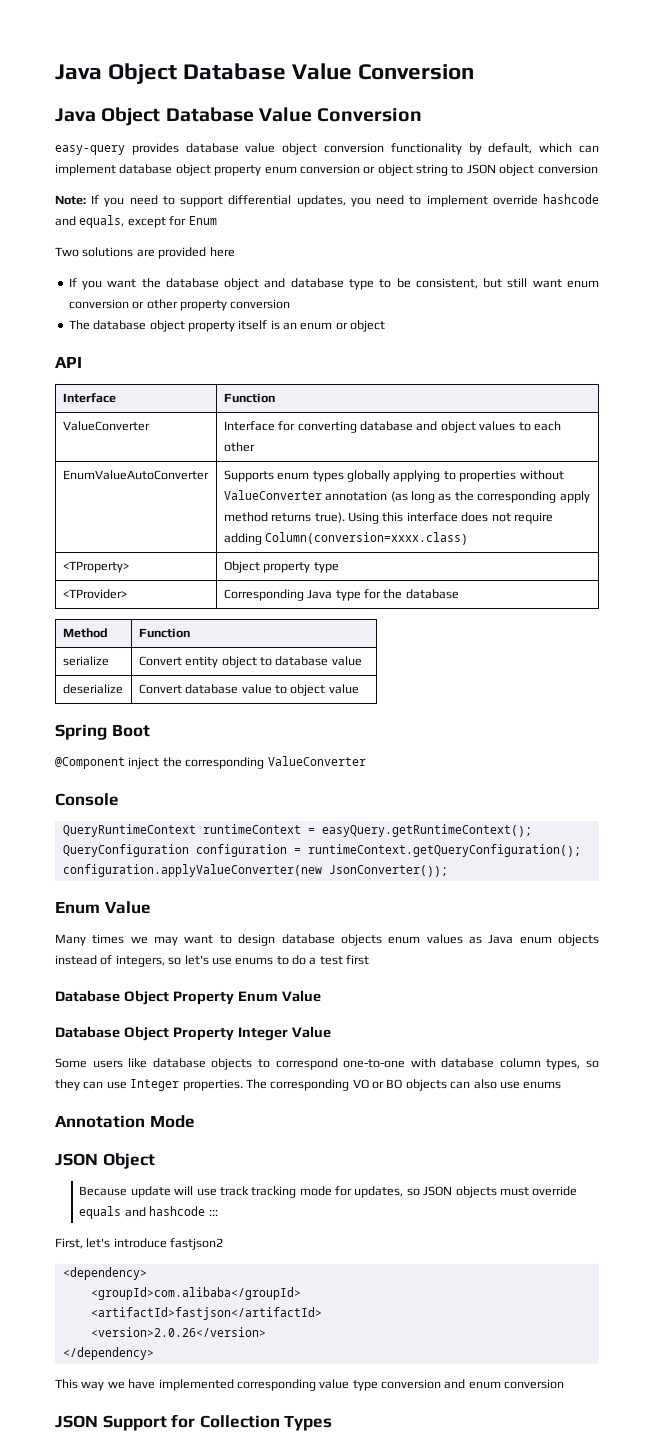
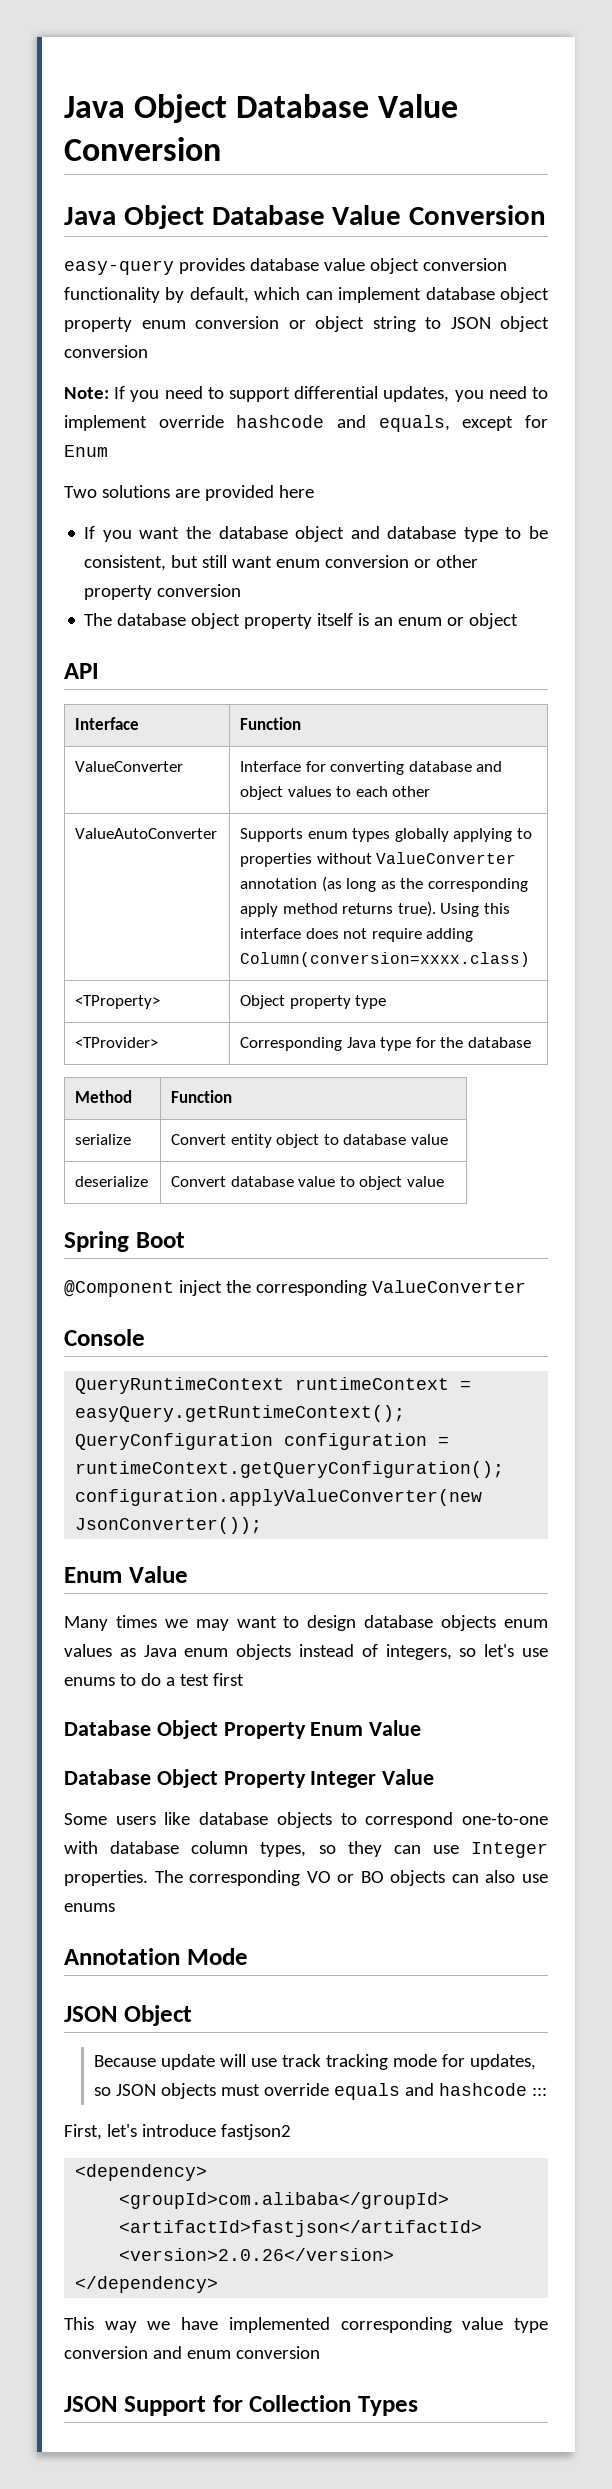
- EnumValueAutoConverter | Supports enum types globally applying to properties without ValueConverter annotation (as long as the corresponding apply method returns true). Using this interface does not require adding Column(conversion=xxxx.class)
+ ValueAutoConverter | Supports enum types globally applying to properties without ValueConverter annotation (as long as the corresponding apply method returns true). Using this interface does not require adding Column(conversion=xxxx.class)

